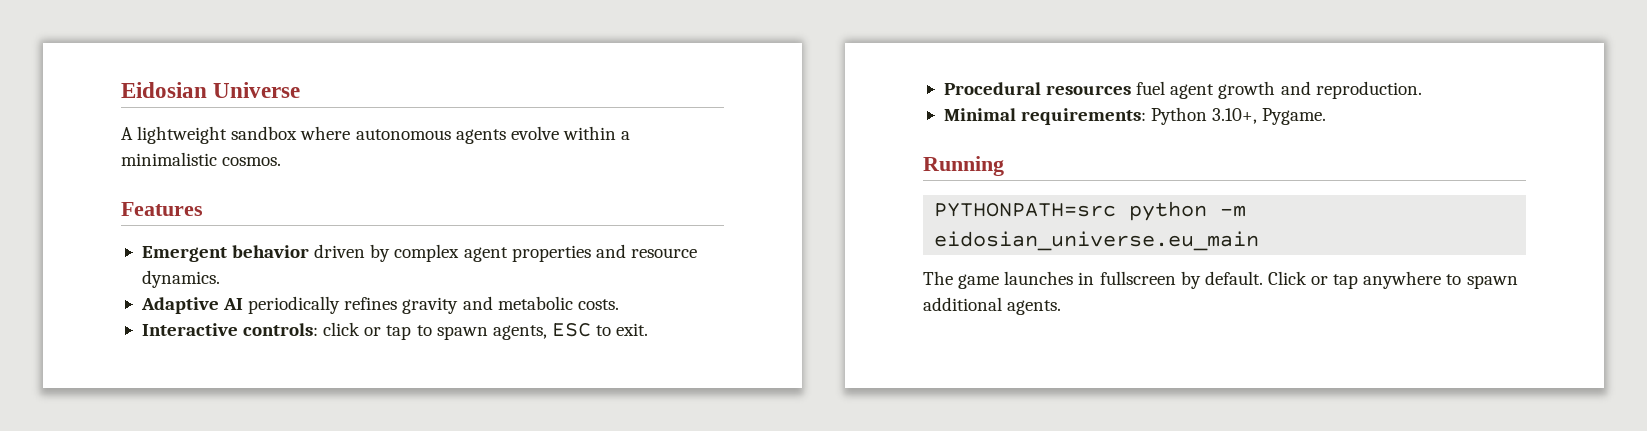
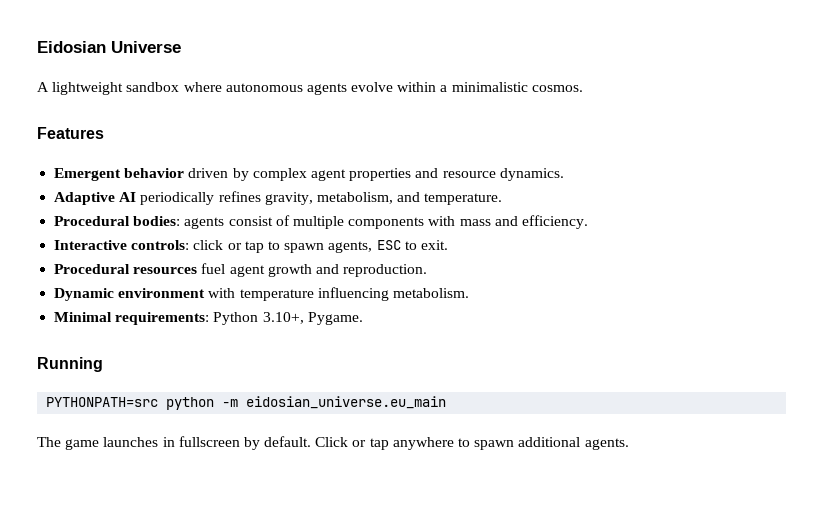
- Adaptive AI periodically refines gravity and metabolic costs.
+ Adaptive AI periodically refines gravity, metabolism, and temperature.
+ Procedural bodies: agents consist of multiple components with mass and efficiency.
+ Dynamic environment with temperature influencing metabolism.

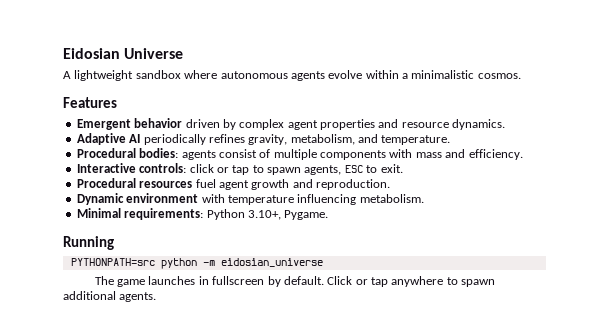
- PYTHONPATH=src python -m eidosian_universe.eu_main
+ PYTHONPATH=src python -m eidosian_universe

